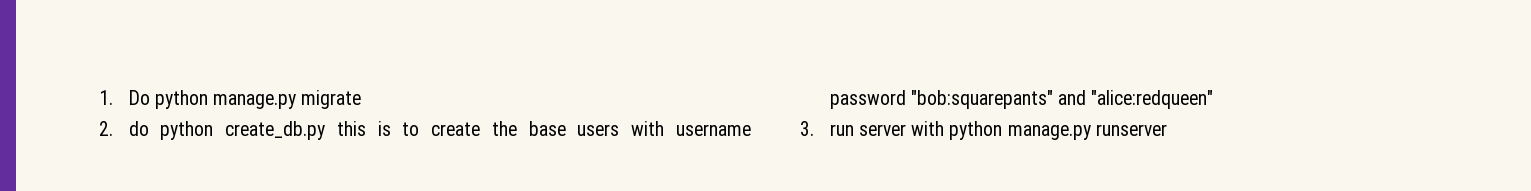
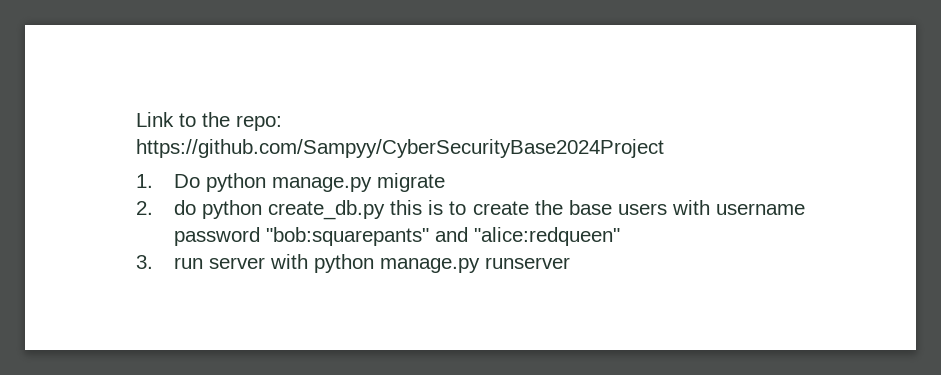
+ Link to the repo: https://github.com/Sampyy/CyberSecurityBase2024Project

